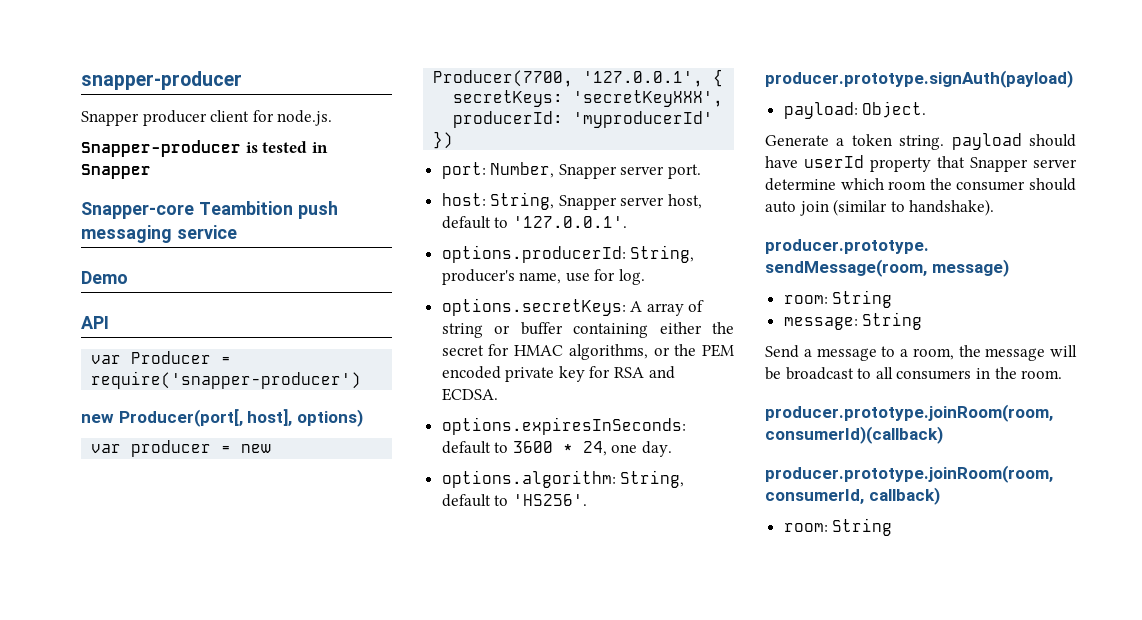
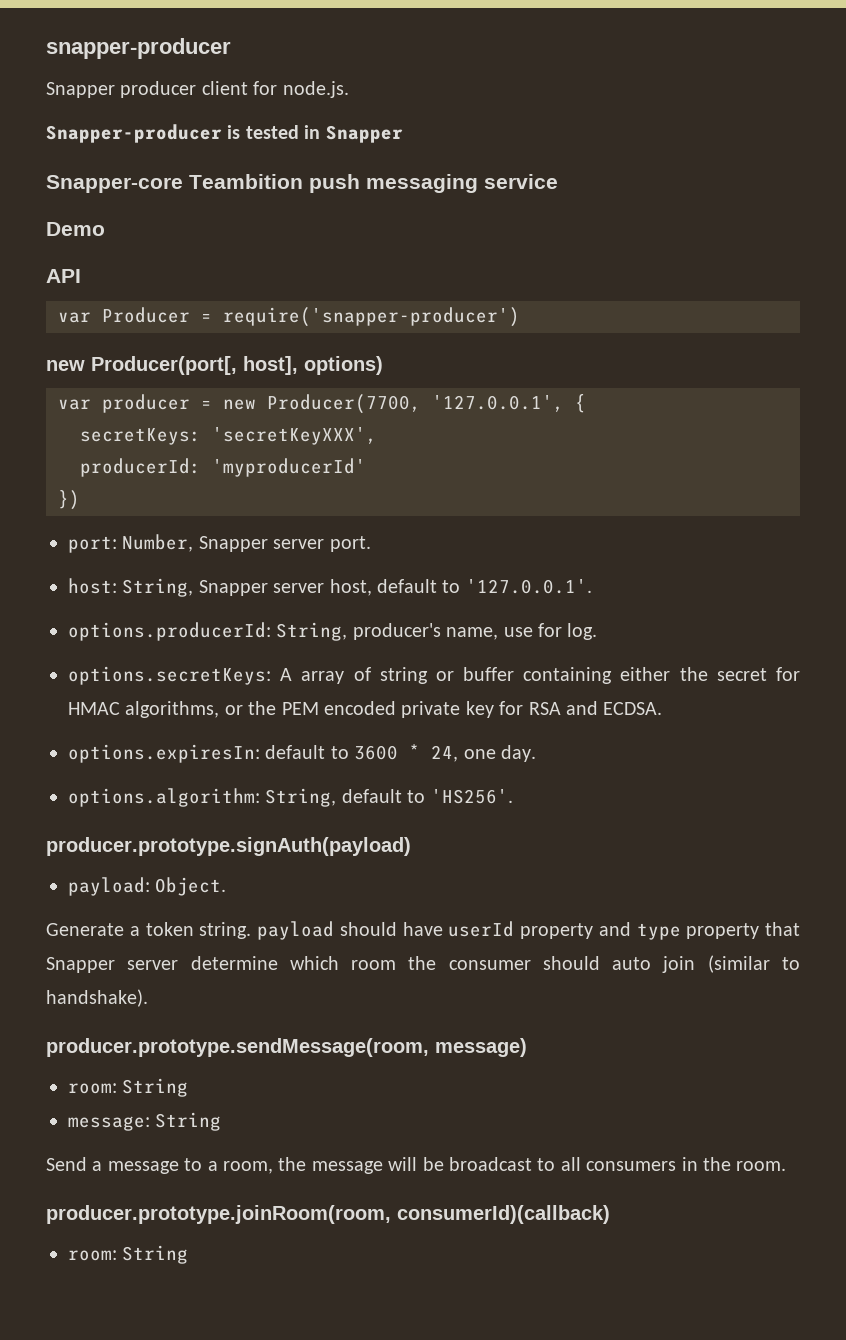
- options.expiresInSeconds: default to 3600 * 24, one day.
+ options.expiresIn: default to 3600 * 24, one day.
- Generate a token string. payload should have userId property that Snapper server determine which room the consumer should auto join (similar to handshake).
+ Generate a token string. payload should have userId property and type property that Snapper server determine which room the consumer should auto join (similar to handshake).
- producer.prototype.joinRoom(room, consumerId, callback)

